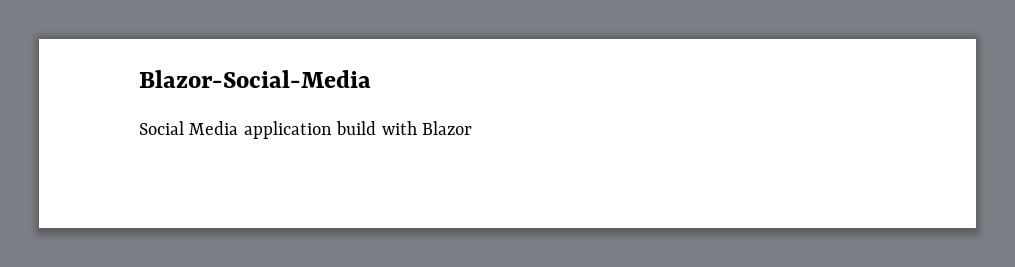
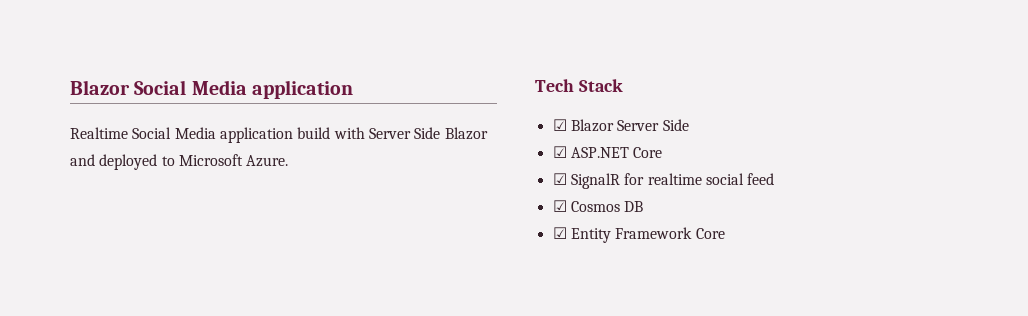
- Blazor-Social-Media
- Social Media application build with Blazor
+ Blazor Social Media application
+ Realtime Social Media application build with Server Side Blazor and deployed to Microsoft Azure.
+ Tech Stack
+ ☑ Blazor Server Side
+ ☑ ASP.NET Core
+ ☑ SignalR for realtime social feed
+ ☑ Cosmos DB
+ ☑ Entity Framework Core

